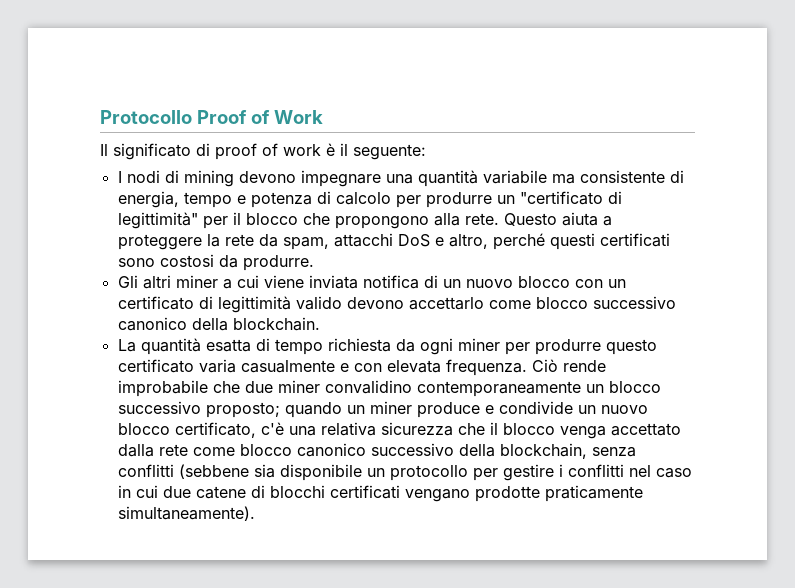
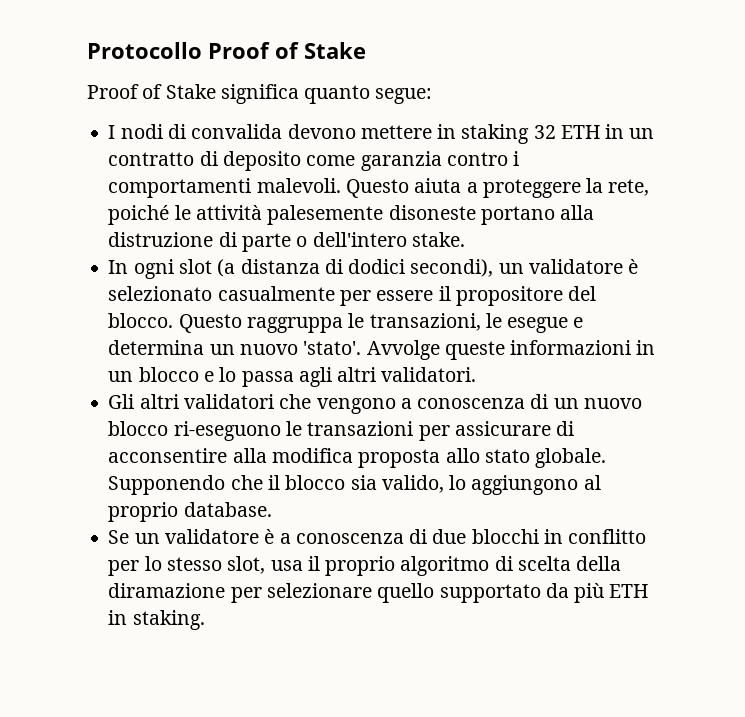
- Protocollo Proof of Work
- Il significato di proof of work è il seguente:
- I nodi di mining devono impegnare una quantità variabile ma consistente di energia, tempo e potenza di calcolo per produrre un "certificato di legittimità" per il blocco che propongono alla rete.
+ Protocollo Proof of Stake
+ Proof of Stake significa quanto segue:
+ I nodi di convalida devono mettere in staking 32 ETH in un contratto di deposito come garanzia contro i comportamenti malevoli.
- Questo aiuta a proteggere la rete da spam, attacchi DoS e altro, perché questi certificati sono costosi da produrre.
- Gli altri miner a cui viene inviata notifica di un nuovo blocco con un certificato di legittimità valido devono accettarlo come blocco successivo canonico della blockchain.
- La quantità esatta di tempo richiesta da ogni miner per produrre questo certificato varia casualmente e con elevata frequenza. Ciò rende improbabile che due miner convalidino contemporaneamente un blocco successivo proposto; quando un miner produce e condivide un nuovo blocco certificato, c'è una relativa sicurezza che il blocco venga accettato dalla rete come blocco canonico successivo della blockchain, senza conflitti (sebbene sia disponibile un protocollo per gestire i conflitti nel caso in cui due catene di blocchi certificati vengano prodotte praticamente simultaneamente).
+ Questo aiuta a proteggere la rete, poiché le attività palesemente disoneste portano alla distruzione di parte o dell'intero stake.
+ In ogni slot (a distanza di dodici secondi), un validatore è selezionato casualmente per essere il propositore del blocco. Questo raggruppa le transazioni, le esegue e determina un nuovo 'stato'. Avvolge queste informazioni in un blocco e lo passa agli altri validatori.
+ Gli altri validatori che vengono a conoscenza di un nuovo blocco ri-eseguono le transazioni per assicurare di acconsentire alla modifica proposta allo stato globale. Supponendo che il blocco sia valido, lo aggiungono al proprio database.
+ Se un validatore è a conoscenza di due blocchi in conflitto per lo stesso slot, usa il proprio algoritmo di scelta della diramazione per selezionare quello supportato da più ETH in staking.

